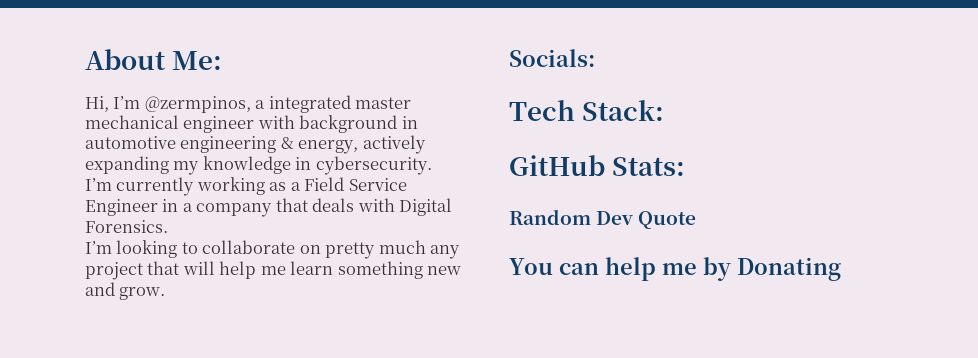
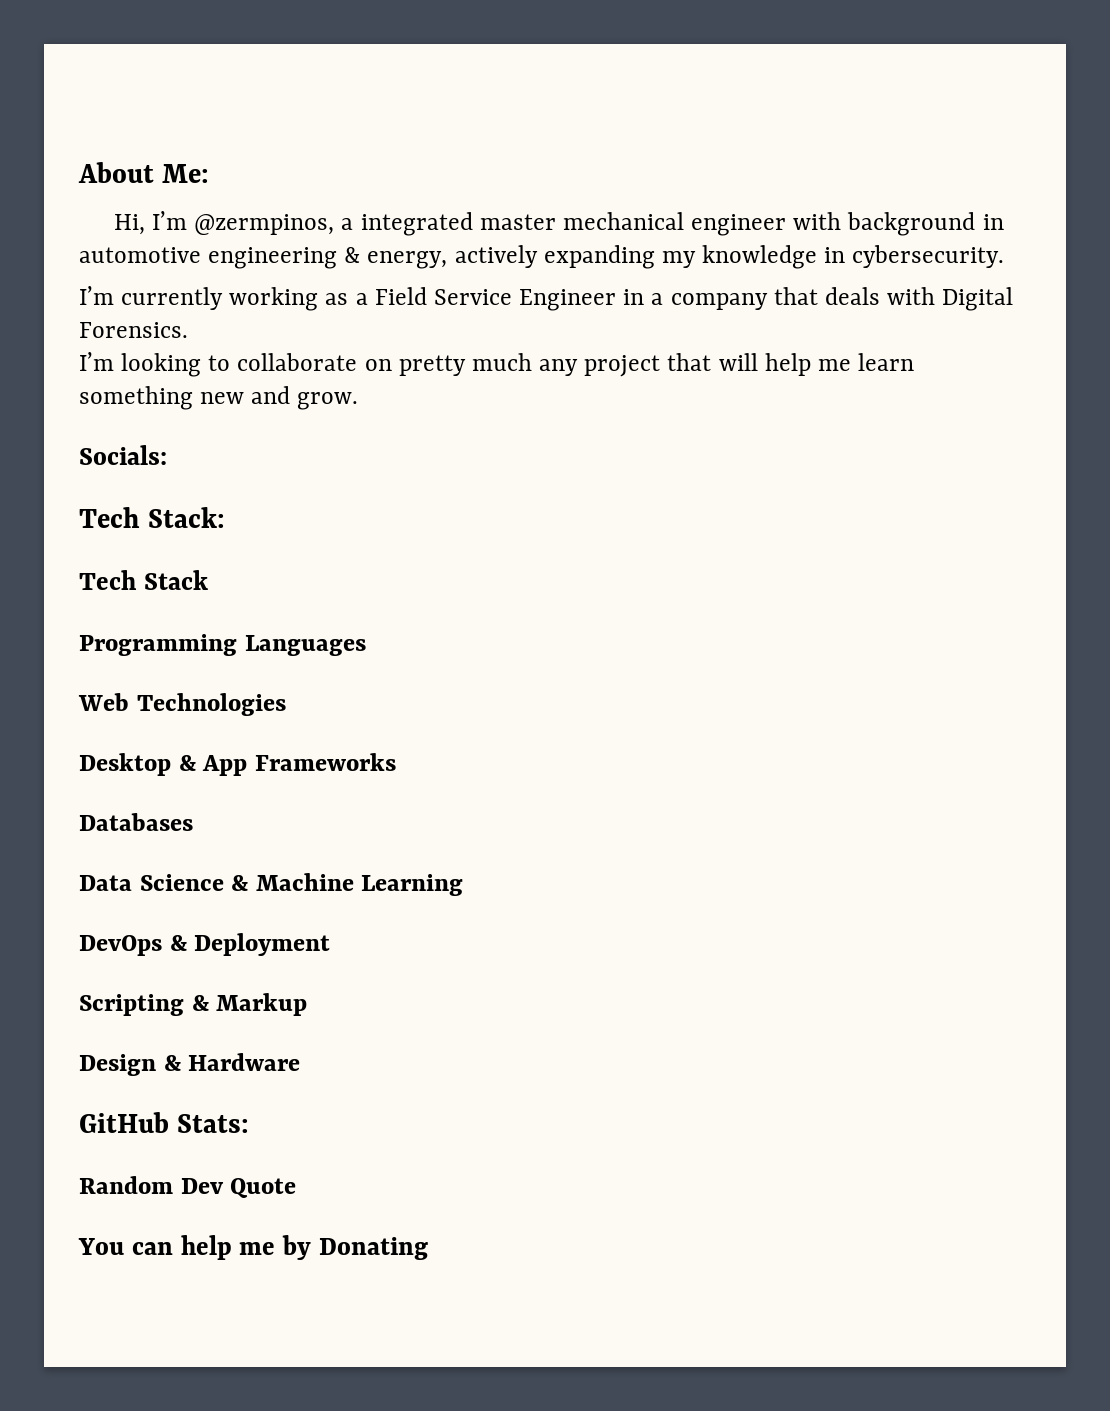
+ Tech Stack
+ Programming Languages
+ Web Technologies
+ Desktop & App Frameworks
+ Databases
+ Data Science & Machine Learning
+ DevOps & Deployment
+ Scripting & Markup
+ Design & Hardware

